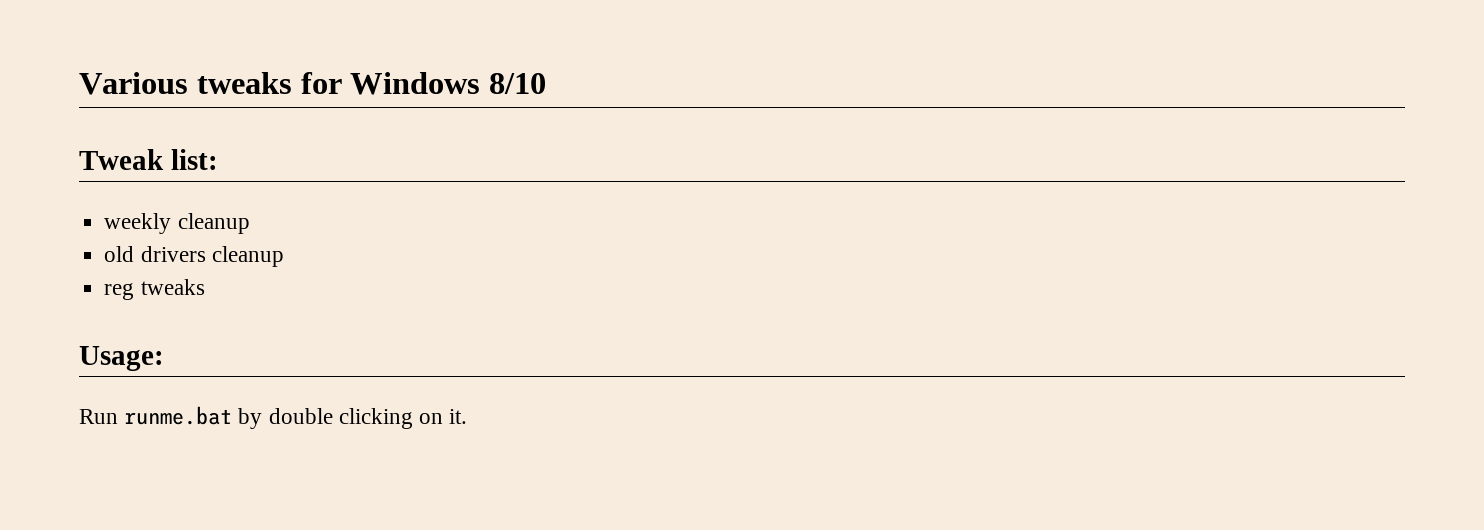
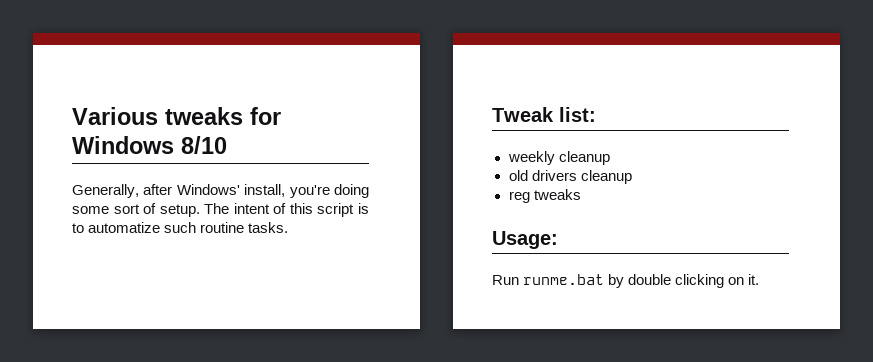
+ Generally, after Windows' install, you're doing some sort of setup. The intent of this script is to automatize such routine tasks.

